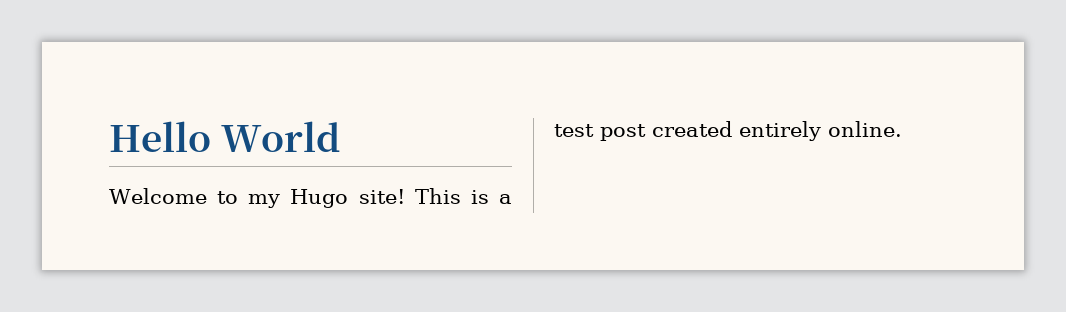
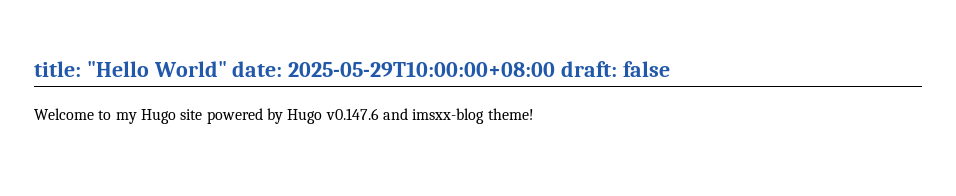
- Hello World
- Welcome to my Hugo site! This is a test post created entirely online.
+ title: "Hello World" date: 2025-05-29T10:00:00+08:00 draft: false
+ Welcome to my Hugo site powered by Hugo v0.147.6 and imsxx-blog theme!

